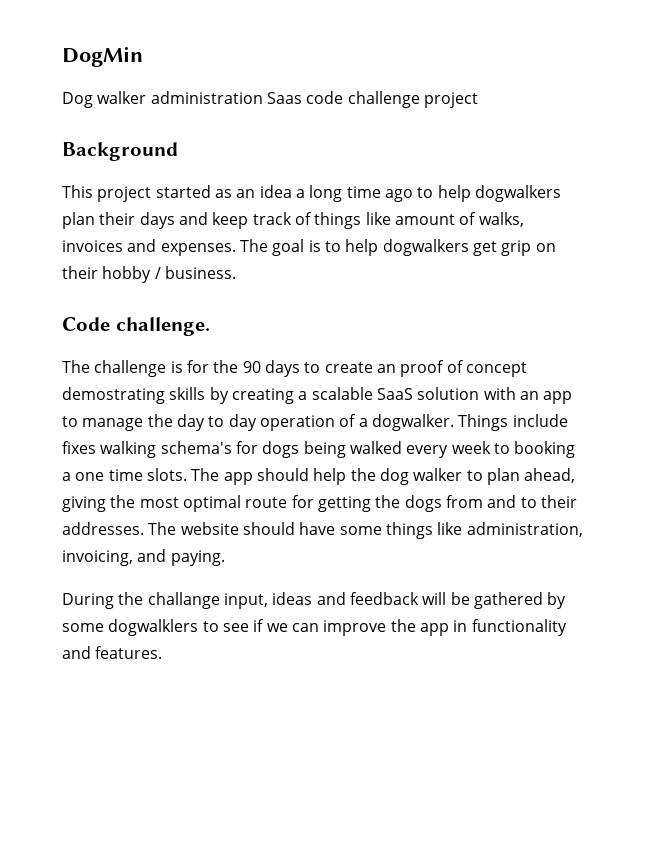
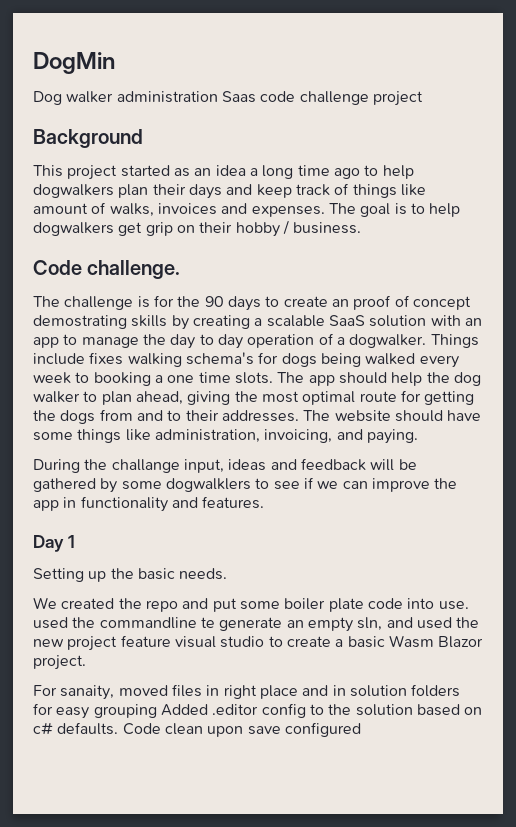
+ Day 1
+ Setting up the basic needs.
+ We created the repo and put some boiler plate code into use. used the commandline te generate an empty sln, and used the new project feature visual studio to create a basic Wasm Blazor project.
+ For sanaity, moved files in right place and in solution folders for easy grouping Added .editor config to the solution based on c# defaults. Code clean upon save configured

